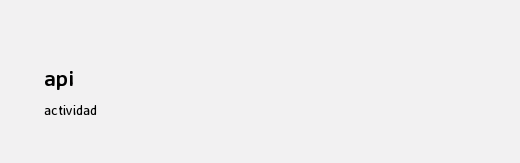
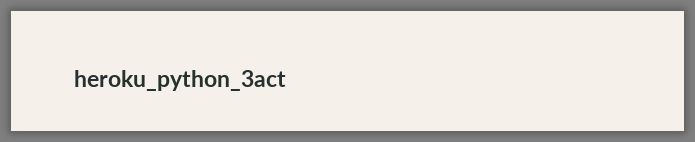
- api
- actividad
+ heroku_python_3act

